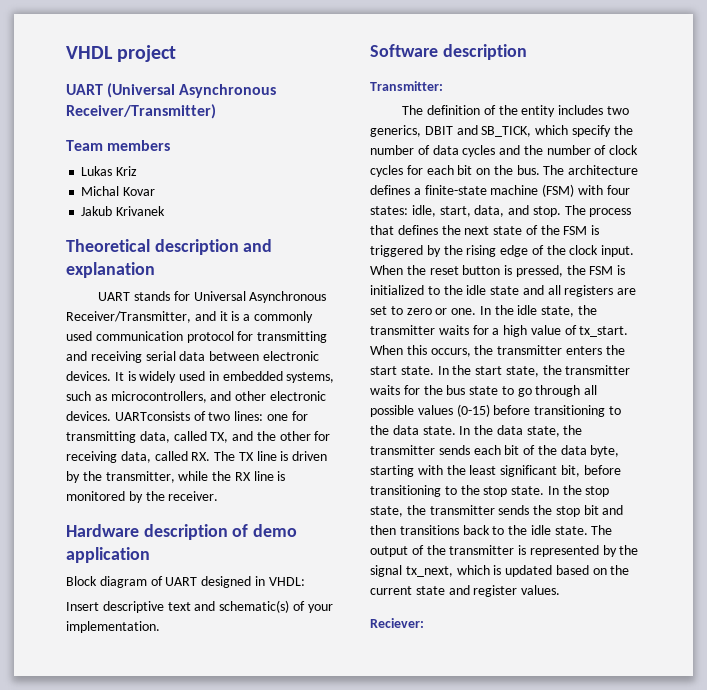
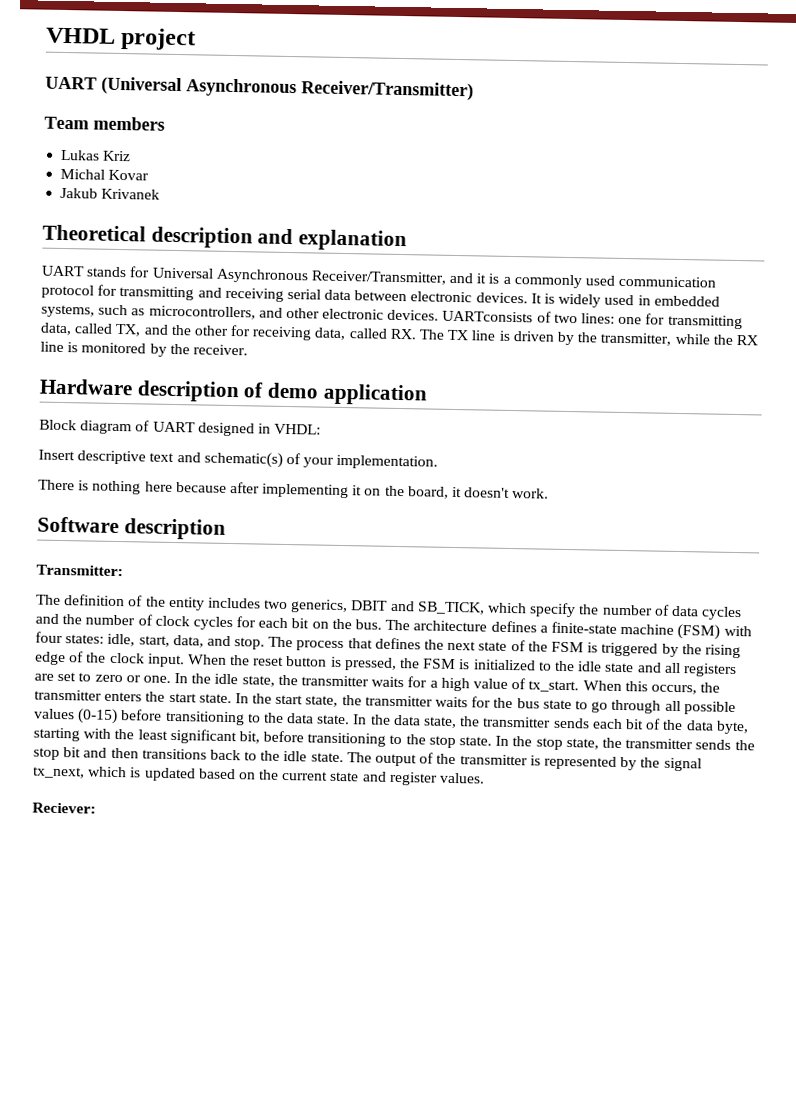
+ There is nothing here because after implementing it on the board, it doesn't work.

